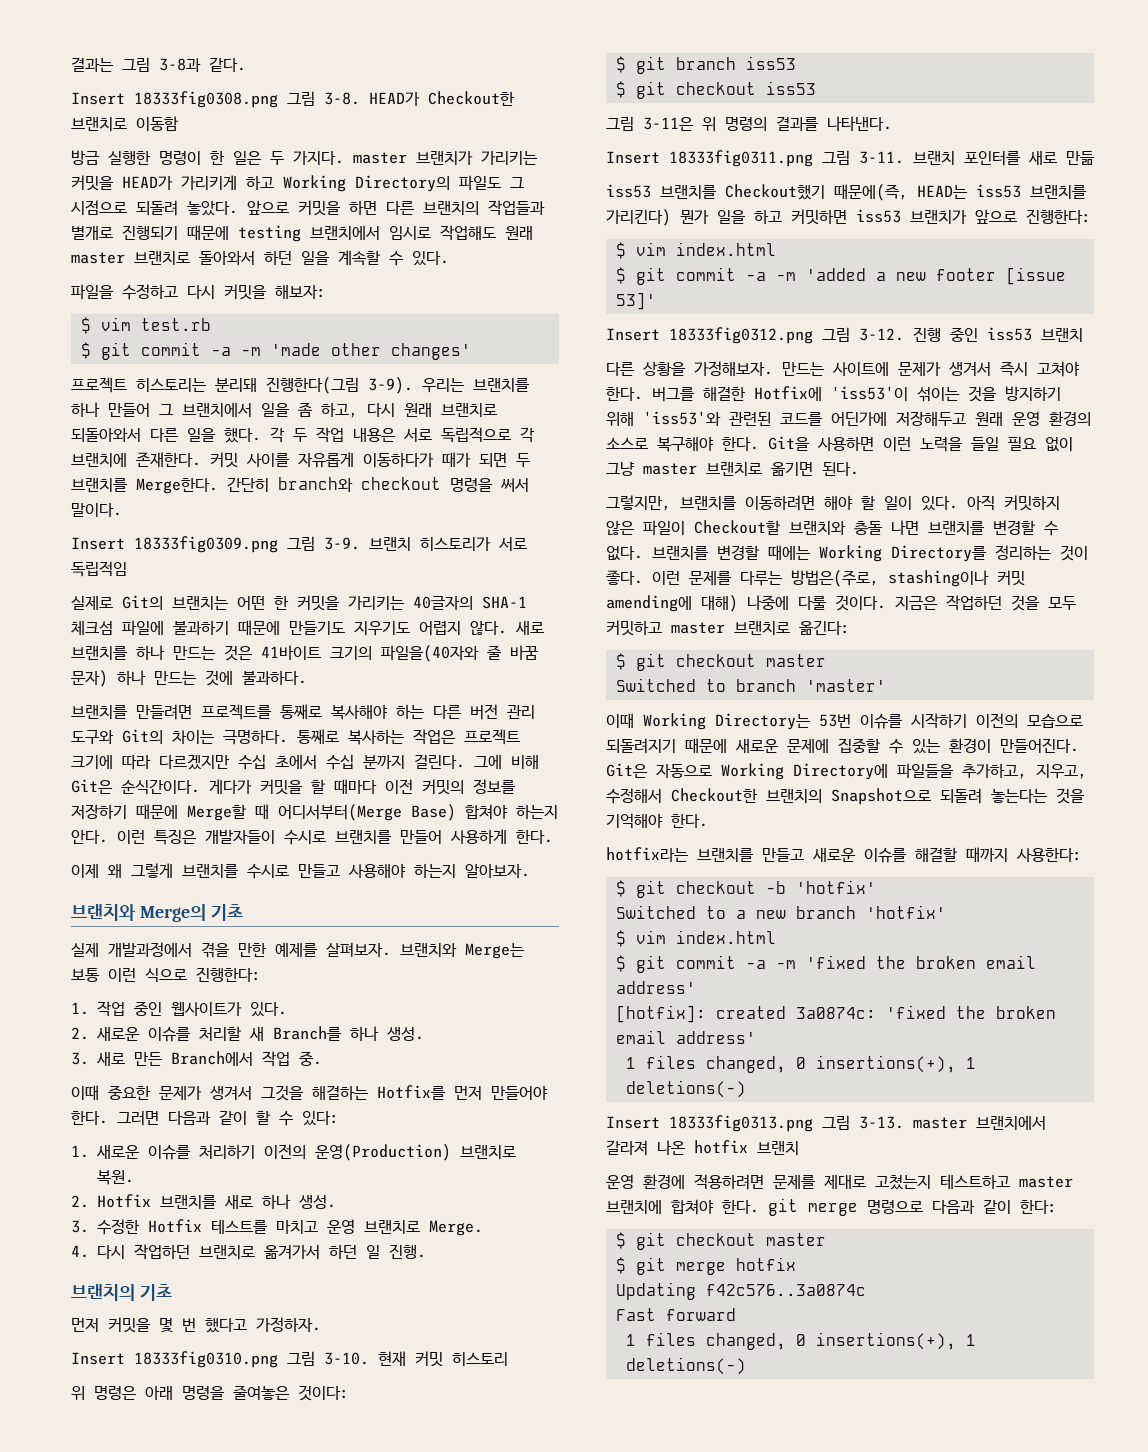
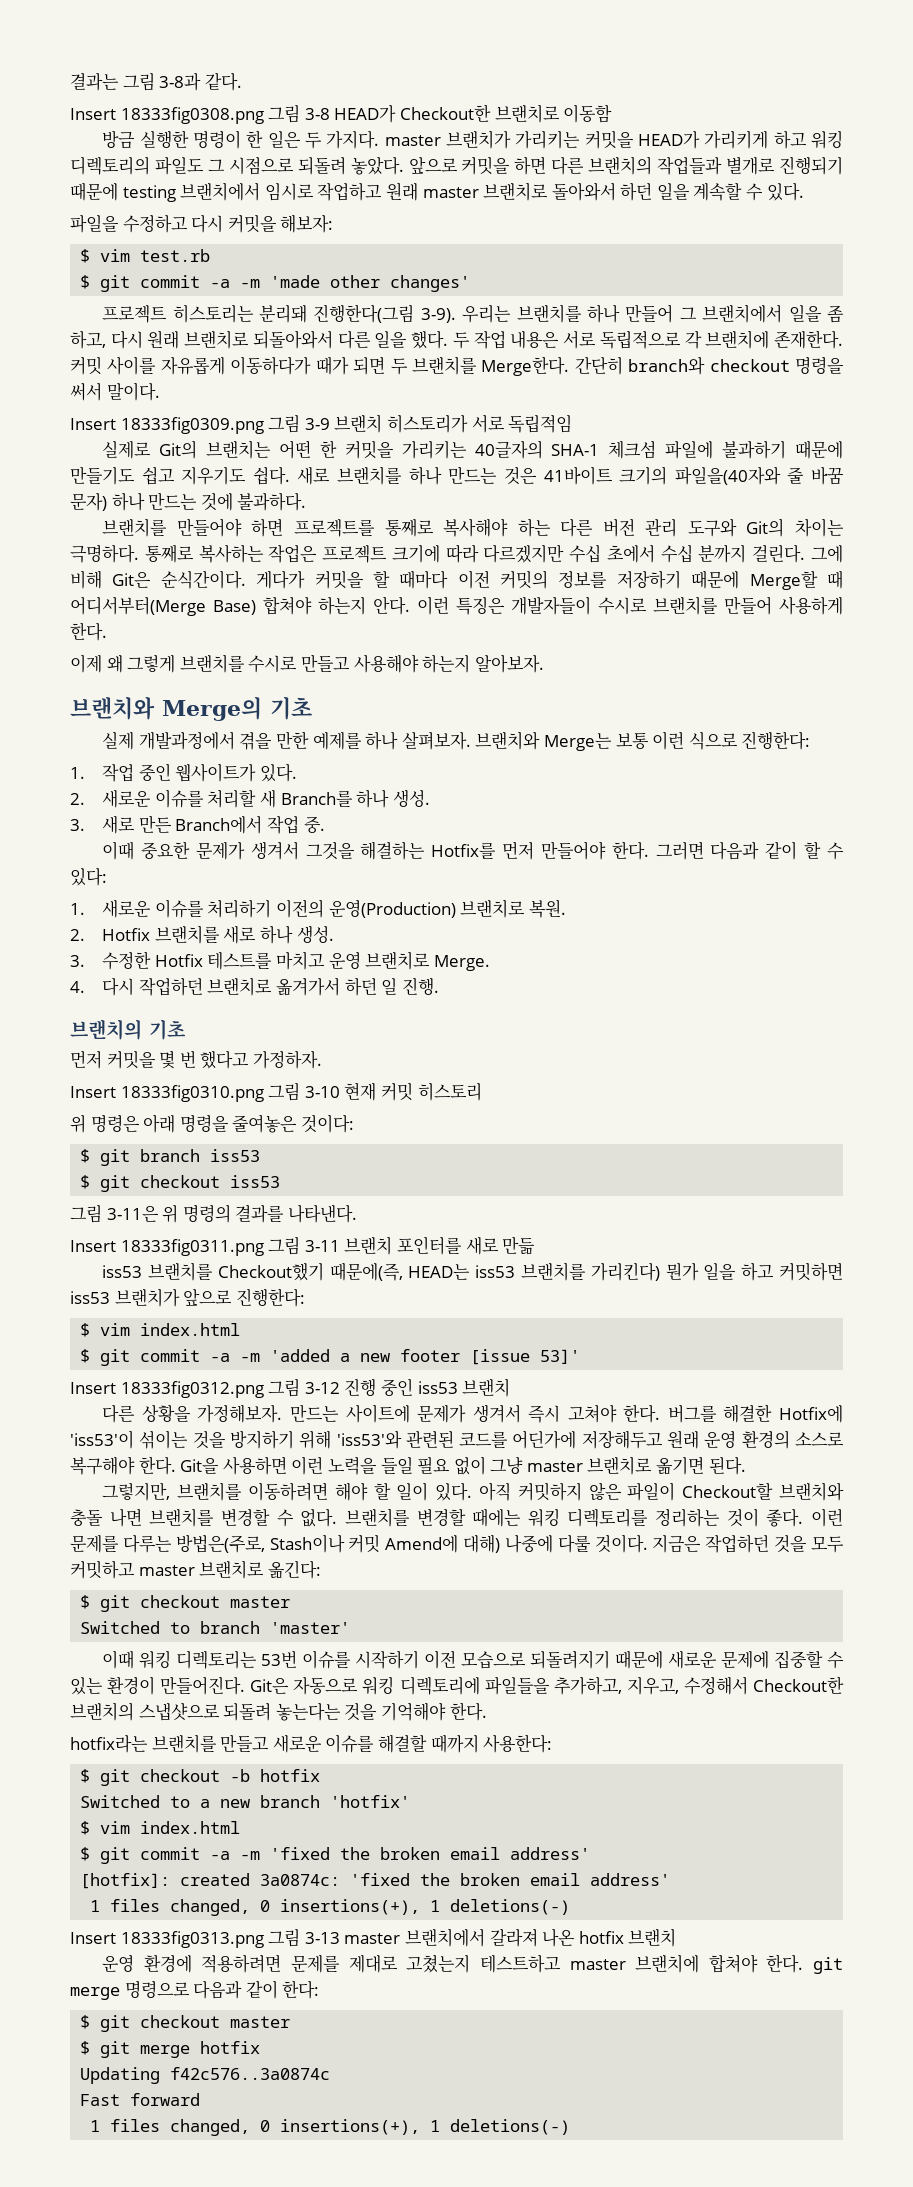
- Insert 18333fig0308.png 그림 3-8. HEAD가 Checkout한 브랜치로 이동함
+ Insert 18333fig0308.png 그림 3-8 HEAD가 Checkout한 브랜치로 이동함
- 방금 실행한 명령이 한 일은 두 가지다. master 브랜치가 가리키는 커밋을 HEAD가 가리키게 하고 Working Directory의 파일도 그 시점으로 되돌려 놓았다.
+ 방금 실행한 명령이 한 일은 두 가지다. master 브랜치가 가리키는 커밋을 HEAD가 가리키게 하고 워킹 디렉토리의 파일도 그 시점으로 되돌려 놓았다.
- 앞으로 커밋을 하면 다른 브랜치의 작업들과 별개로 진행되기 때문에 testing 브랜치에서 임시로 작업해도 원래 master 브랜치로 돌아와서 하던 일을 계속할 수 있다.
+ 앞으로 커밋을 하면 다른 브랜치의 작업들과 별개로 진행되기 때문에 testing 브랜치에서 임시로 작업하고 원래 master 브랜치로 돌아와서 하던 일을 계속할 수 있다.
- 각 두 작업 내용은 서로 독립적으로 각 브랜치에 존재한다.
+ 두 작업 내용은 서로 독립적으로 각 브랜치에 존재한다.
- Insert 18333fig0309.png 그림 3-9. 브랜치 히스토리가 서로 독립적임
+ Insert 18333fig0309.png 그림 3-9 브랜치 히스토리가 서로 독립적임
- 실제로 Git의 브랜치는 어떤 한 커밋을 가리키는 40글자의 SHA-1 체크섬 파일에 불과하기 때문에 만들기도 지우기도 어렵지 않다.
+ 실제로 Git의 브랜치는 어떤 한 커밋을 가리키는 40글자의 SHA-1 체크섬 파일에 불과하기 때문에 만들기도 쉽고 지우기도 쉽다.
- 브랜치를 만들려면 프로젝트를 통째로 복사해야 하는 다른 버전 관리 도구와 Git의 차이는 극명하다.
+ 브랜치를 만들어야 하면 프로젝트를 통째로 복사해야 하는 다른 버전 관리 도구와 Git의 차이는 극명하다.
- 실제 개발과정에서 겪을 만한 예제를 살펴보자.
+ 실제 개발과정에서 겪을 만한 예제를 하나 살펴보자.
- Insert 18333fig0310.png 그림 3-10. 현재 커밋 히스토리
+ Insert 18333fig0310.png 그림 3-10 현재 커밋 히스토리
- Insert 18333fig0311.png 그림 3-11. 브랜치 포인터를 새로 만듦
+ Insert 18333fig0311.png 그림 3-11 브랜치 포인터를 새로 만듦
- Insert 18333fig0312.png 그림 3-12. 진행 중인 iss53 브랜치
+ Insert 18333fig0312.png 그림 3-12 진행 중인 iss53 브랜치
- 브랜치를 변경할 때에는 Working Directory를 정리하는 것이 좋다.
+ 브랜치를 변경할 때에는 워킹 디렉토리를 정리하는 것이 좋다.
- 이런 문제를 다루는 방법은(주로, stashing이나 커밋 amending에 대해) 나중에 다룰 것이다.
+ 이런 문제를 다루는 방법은(주로, Stash이나 커밋 Amend에 대해) 나중에 다룰 것이다.
- 이때 Working Directory는 53번 이슈를 시작하기 이전의 모습으로 되돌려지기 때문에 새로운 문제에 집중할 수 있는 환경이 만들어진다.
+ 이때 워킹 디렉토리는 53번 이슈를 시작하기 이전 모습으로 되돌려지기 때문에 새로운 문제에 집중할 수 있는 환경이 만들어진다.
- Git은 자동으로 Working Directory에 파일들을 추가하고, 지우고, 수정해서 Checkout한 브랜치의 Snapshot으로 되돌려 놓는다는 것을 기억해야 한다.
+ Git은 자동으로 워킹 디렉토리에 파일들을 추가하고, 지우고, 수정해서 Checkout한 브랜치의 스냅샷으로 되돌려 놓는다는 것을 기억해야 한다.
- $ git checkout -b 'hotfix'
+ $ git checkout -b hotfix
- Insert 18333fig0313.png 그림 3-13. master 브랜치에서 갈라져 나온 hotfix 브랜치
+ Insert 18333fig0313.png 그림 3-13 master 브랜치에서 갈라져 나온 hotfix 브랜치

